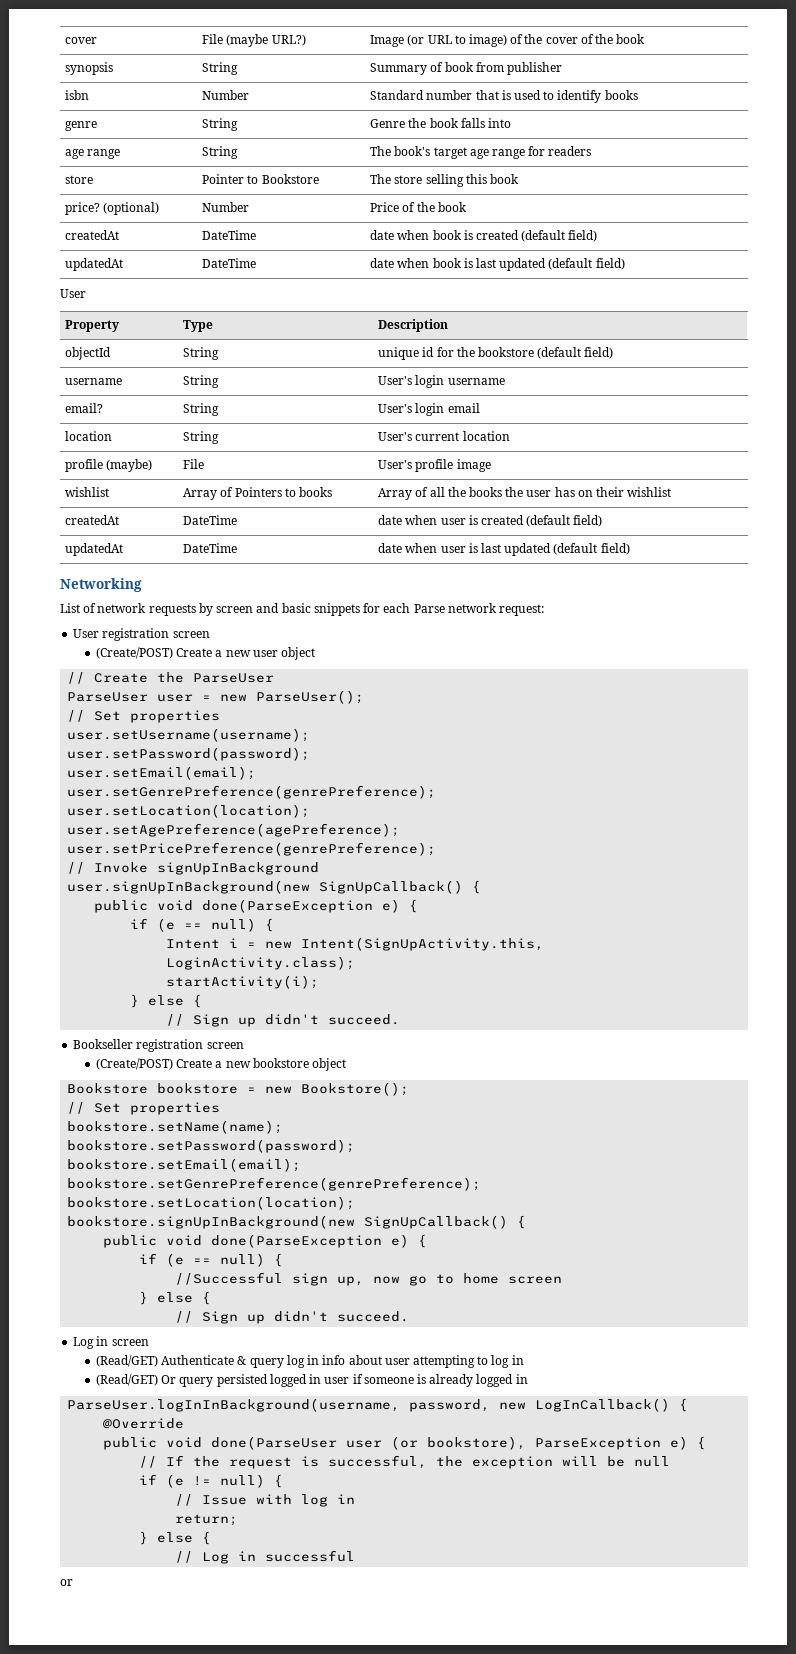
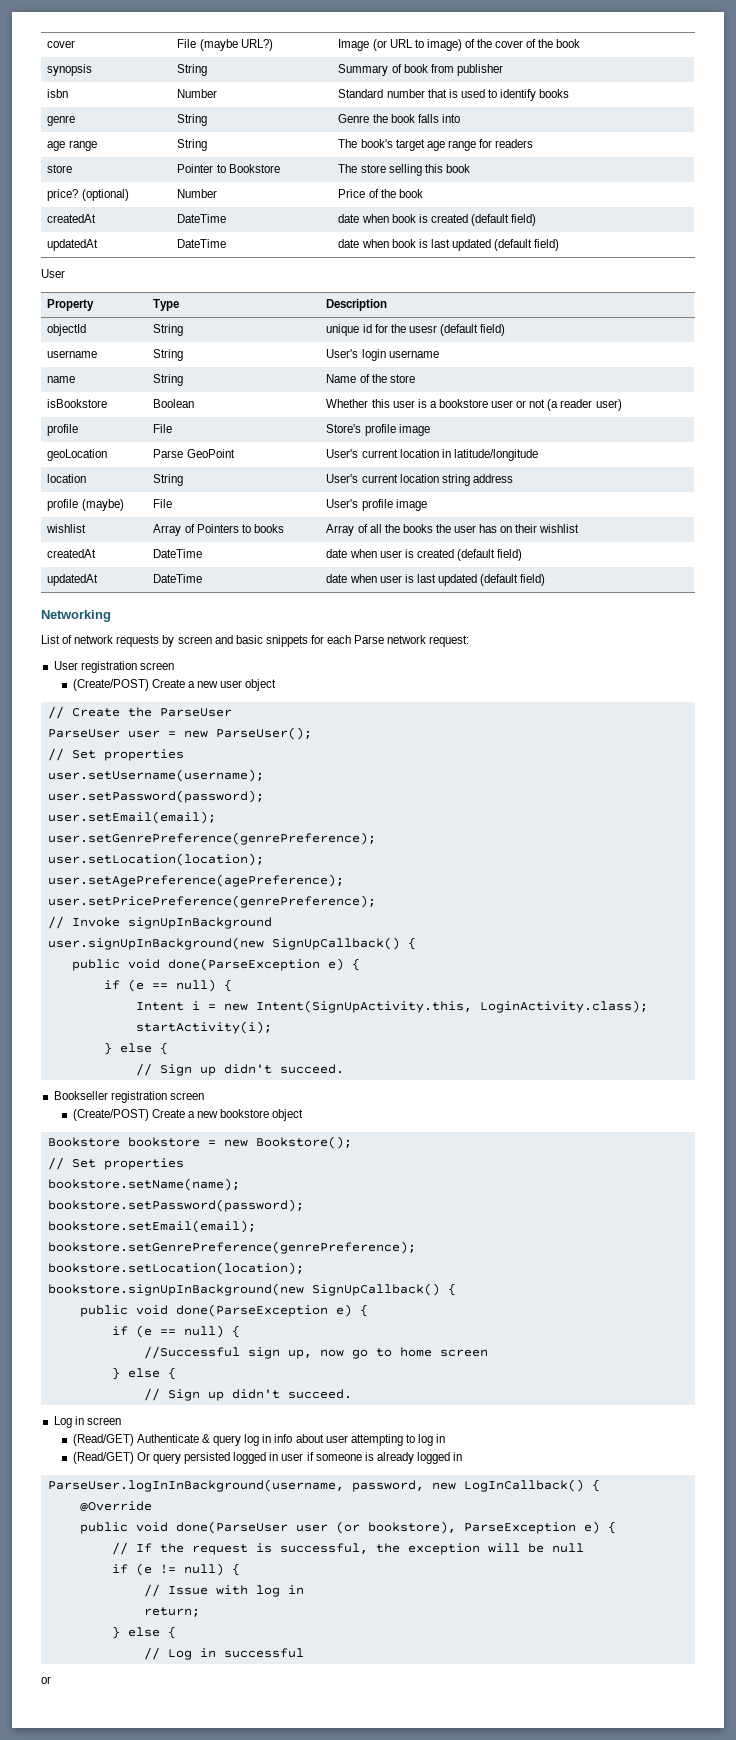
- objectId | String | unique id for the bookstore (default field)
+ objectId | String | unique id for the usesr (default field)
- email? | String | User's login email
+ name | String | Name of the store
+ isBookstore | Boolean | Whether this user is a bookstore user or not (a reader user)
+ profile | File | Store's profile image
+ geoLocation | Parse GeoPoint | User's current location in latitude/longitude
- location | String | User's current location
+ location | String | User's current location string address

